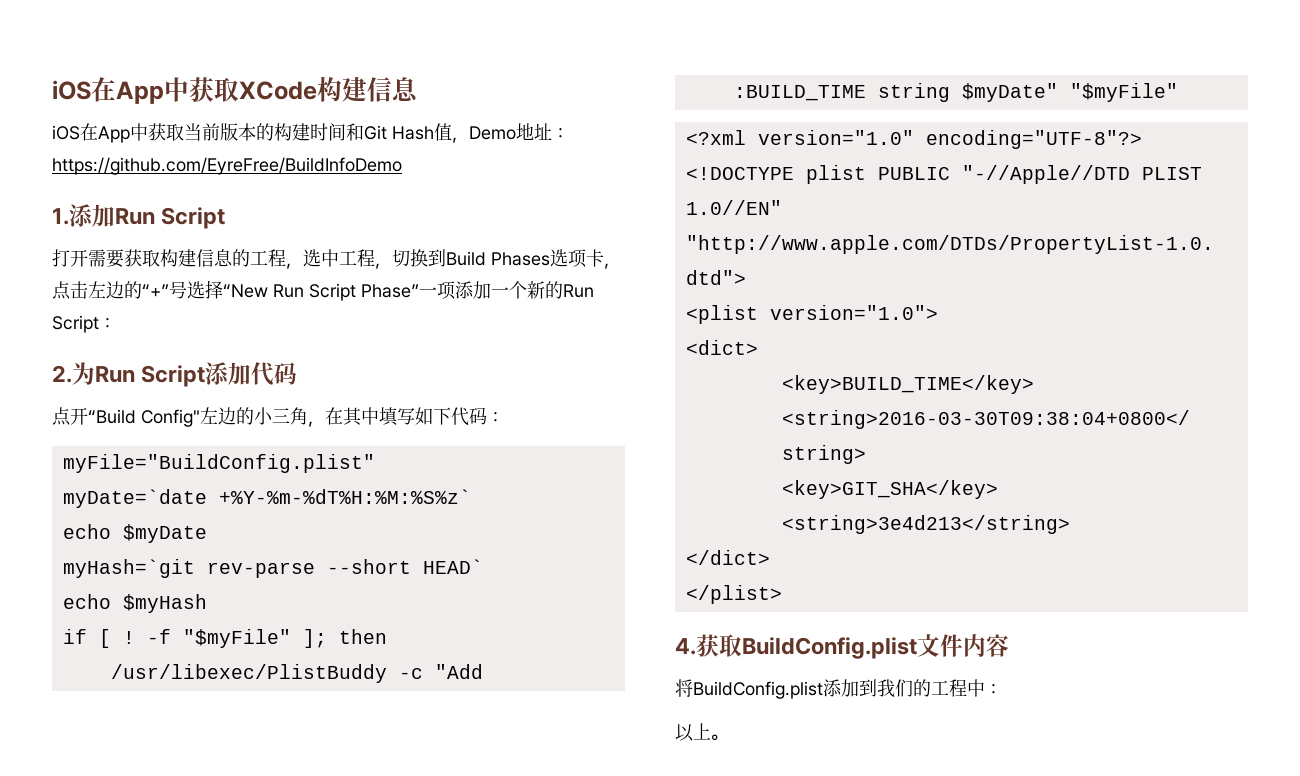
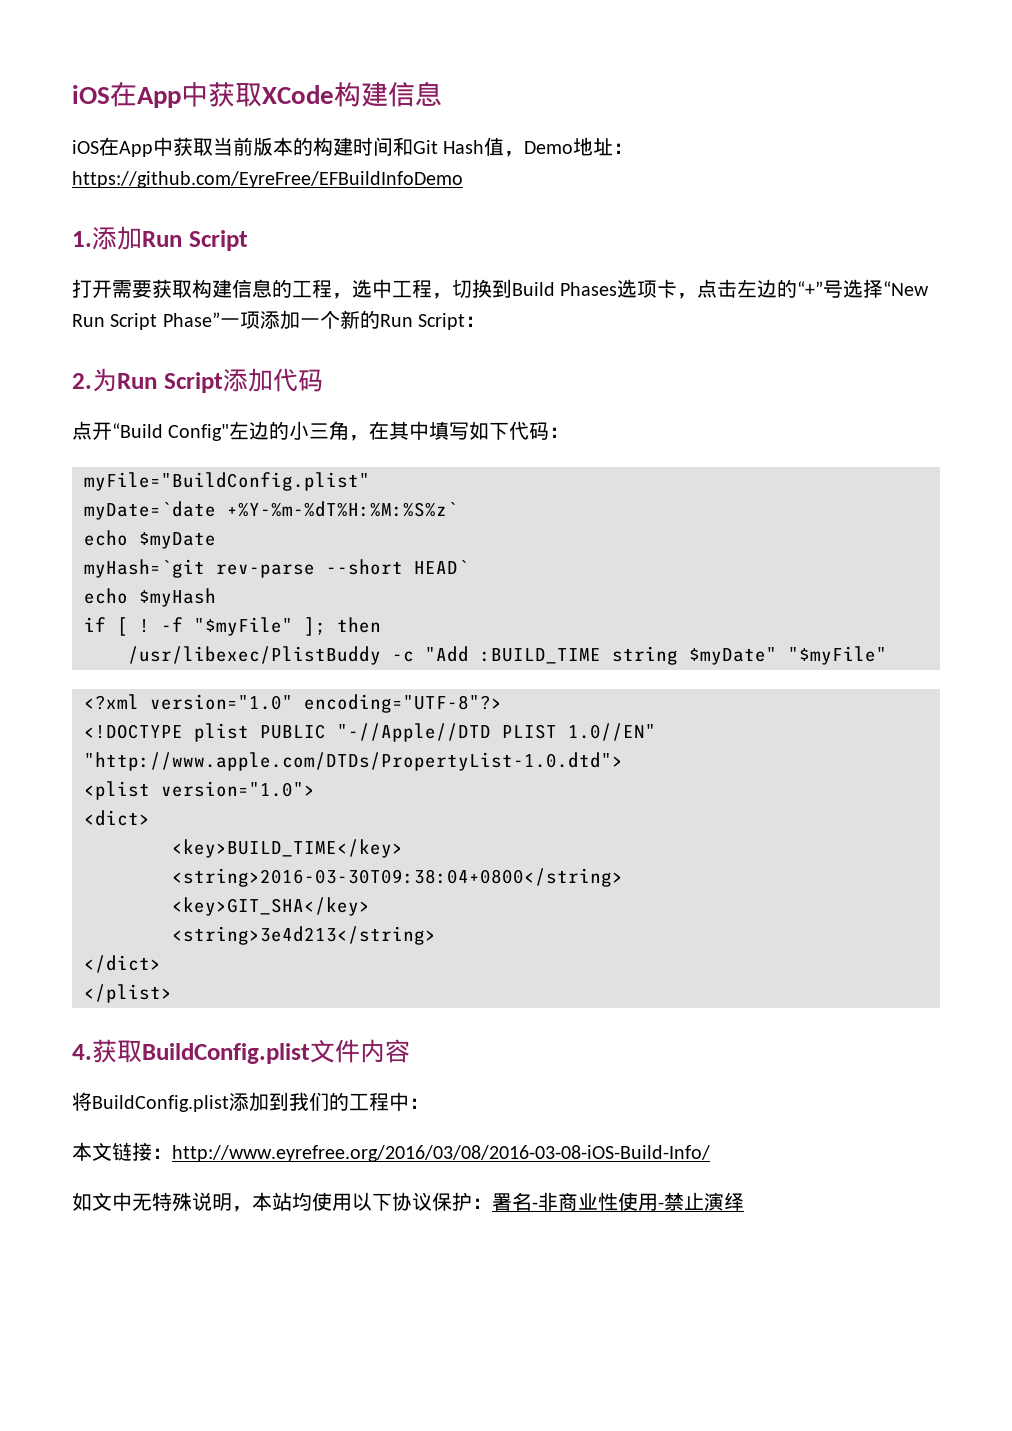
- iOS在App中获取当前版本的构建时间和Git Hash值，Demo地址：https://github.com/EyreFree/BuildInfoDemo
+ iOS在App中获取当前版本的构建时间和Git Hash值，Demo地址：https://github.com/EyreFree/EFBuildInfoDemo
- 以上。
+ 本文链接：http://www.eyrefree.org/2016/03/08/2016-03-08-iOS-Build-Info/
+ 如文中无特殊说明，本站均使用以下协议保护：署名-非商业性使用-禁止演绎

